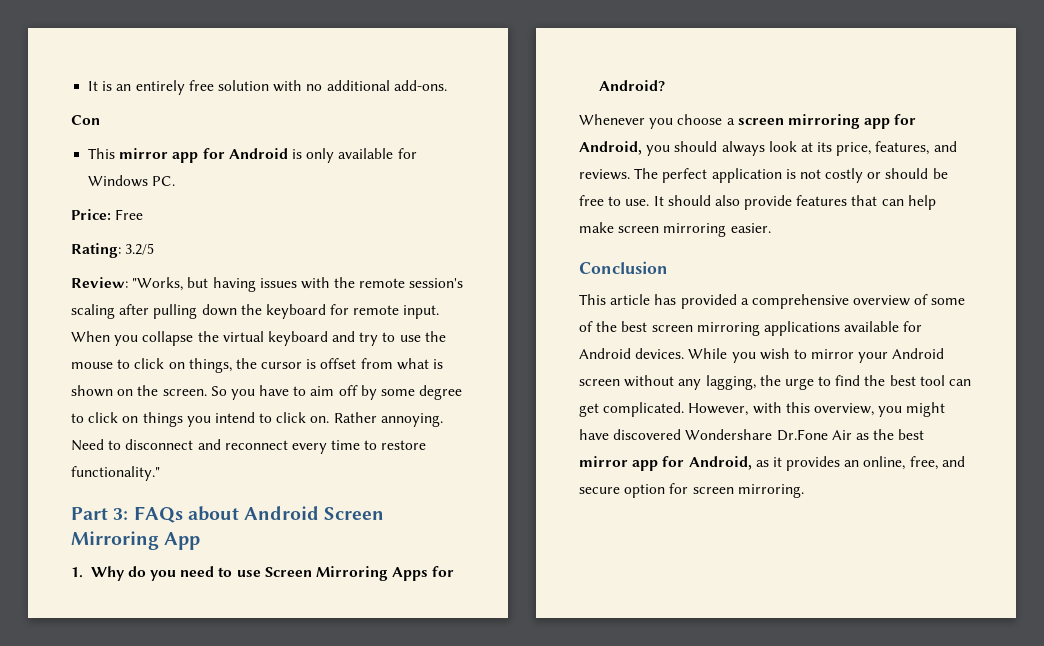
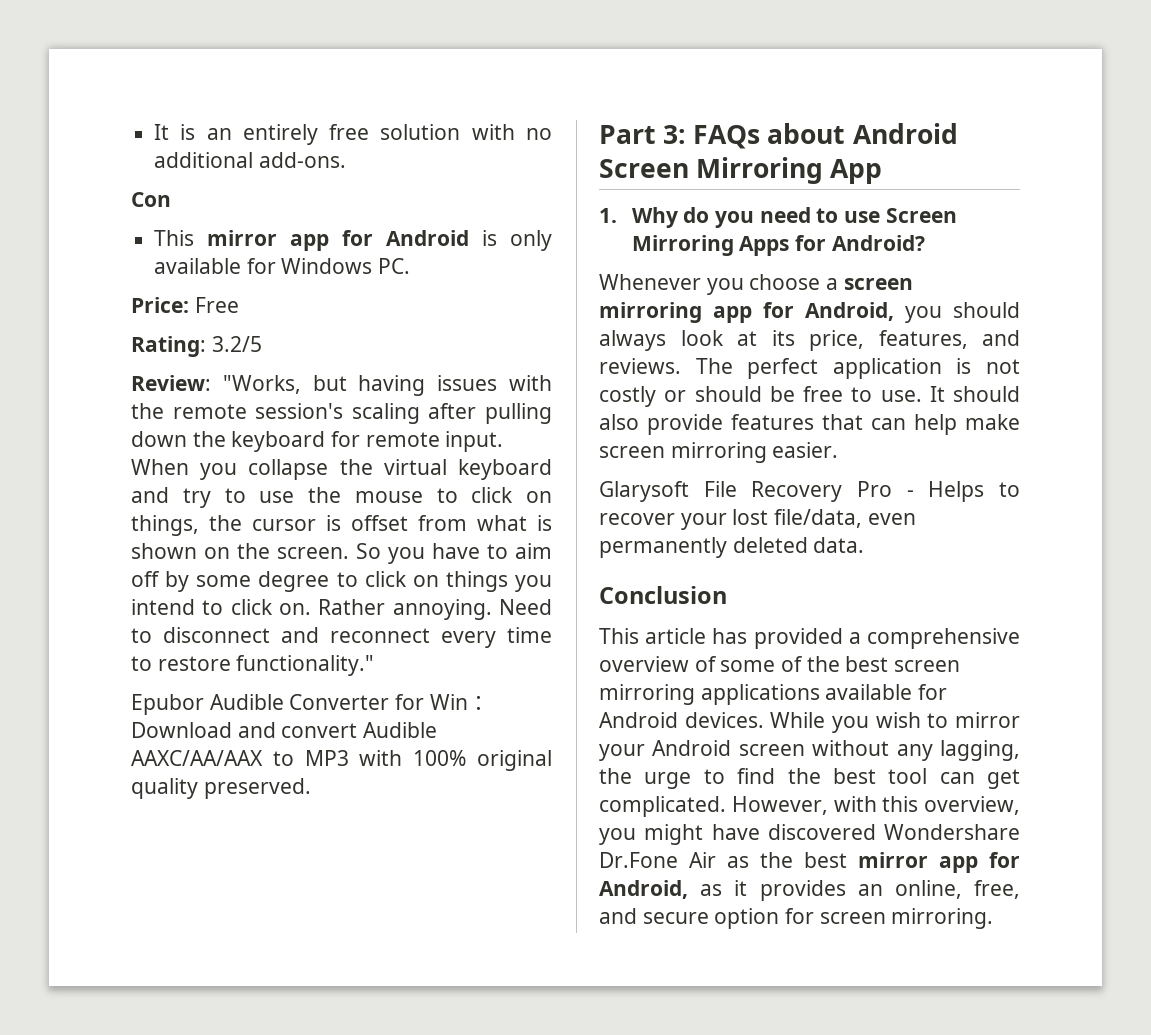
+ Epubor Audible Converter for Win：Download and convert Audible AAXC/AA/AAX to MP3 with 100% original quality preserved.
+ Glarysoft File Recovery Pro - Helps to recover your lost file/data, even permanently deleted data.

